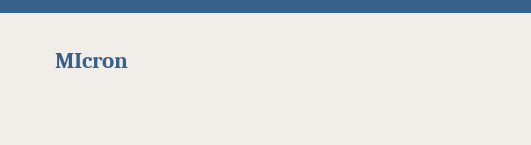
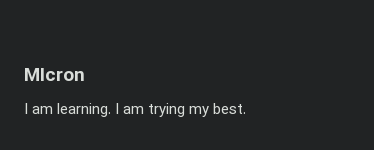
+ I am learning. I am trying my best.

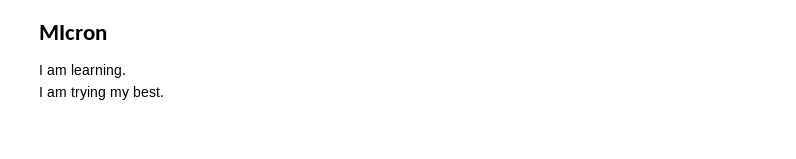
- I am learning. I am trying my best.
+ I am learning.
+ I am trying my best.

